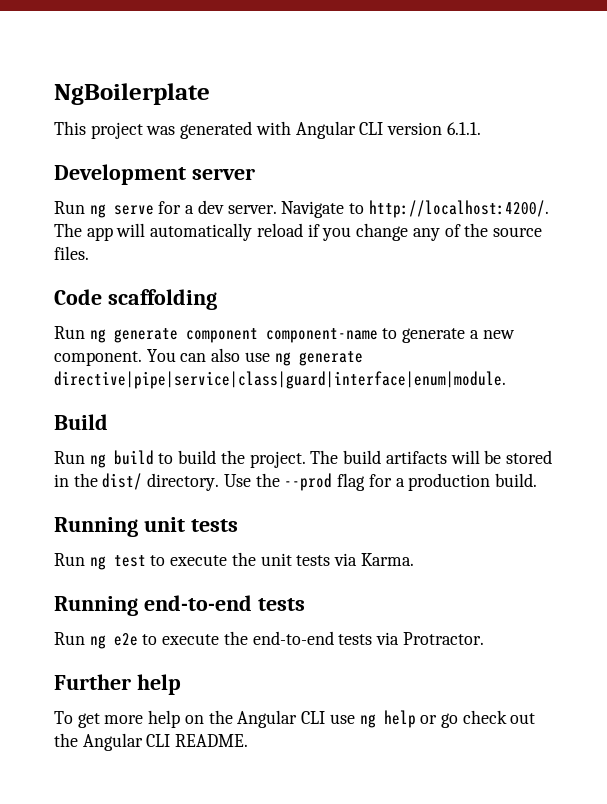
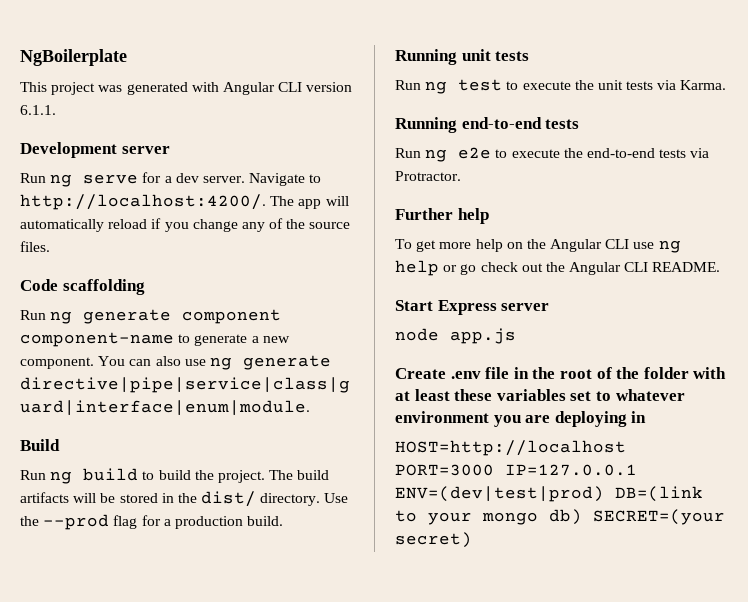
+ Start Express server
+ node app.js
+ Create .env file in the root of the folder with at least these variables set to whatever environment you are deploying in
+ HOST=http://localhost PORT=3000 IP=127.0.0.1 ENV=(dev|test|prod) DB=(link to your mongo db) SECRET=(your secret)

